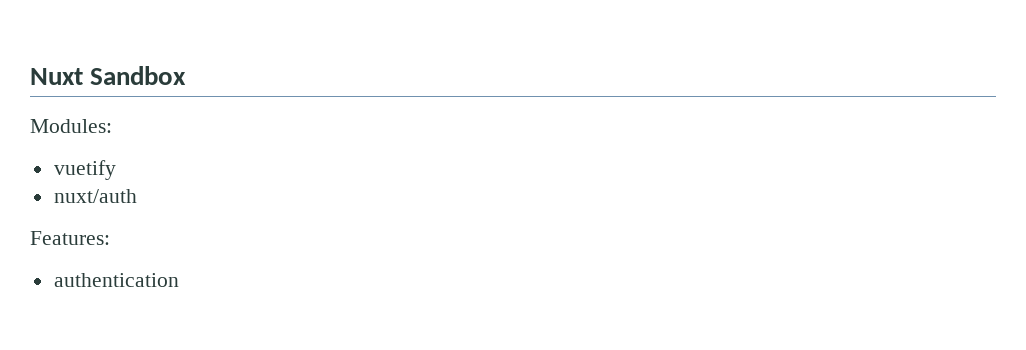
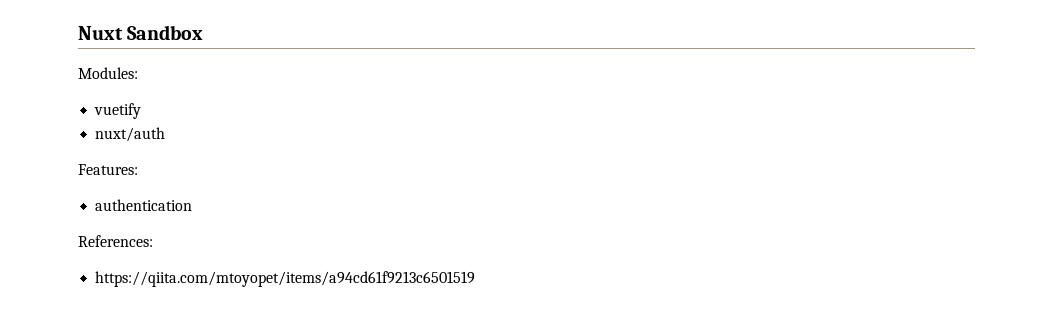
+ References:
+ https://qiita.com/mtoyopet/items/a94cd61f9213c6501519

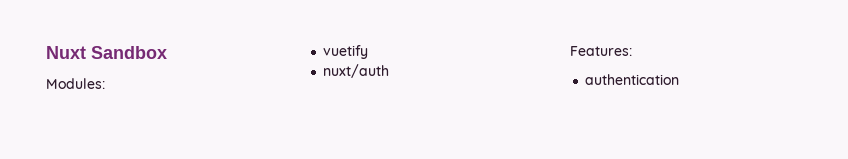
- References:
- https://qiita.com/mtoyopet/items/a94cd61f9213c6501519

